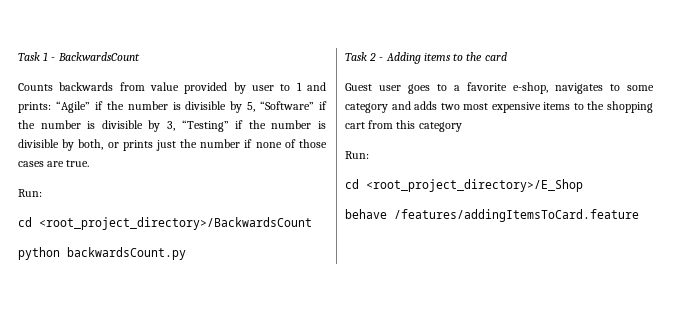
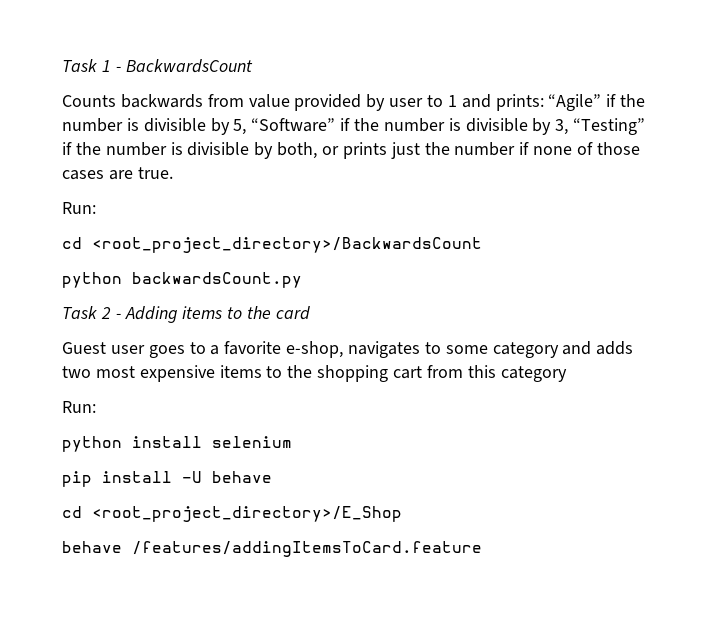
+ python install selenium
+ pip install -U behave

